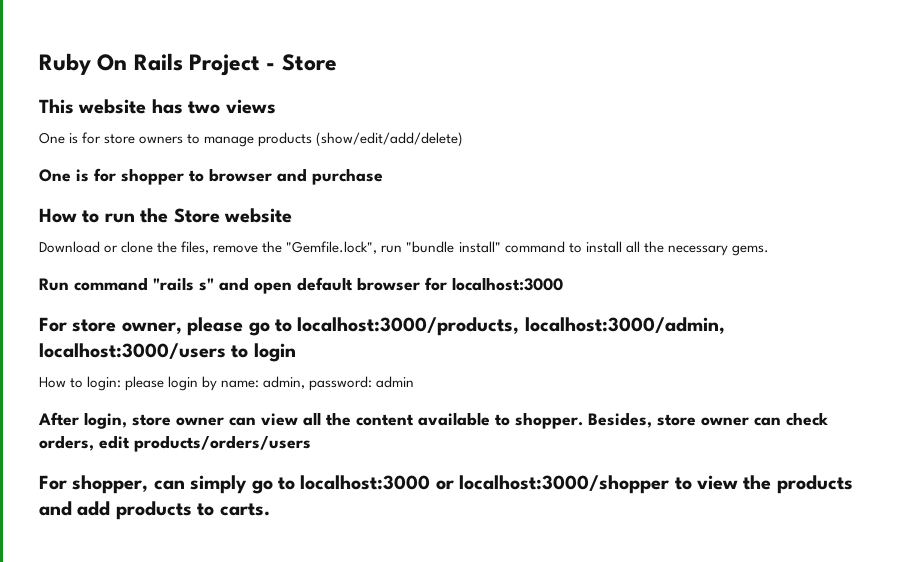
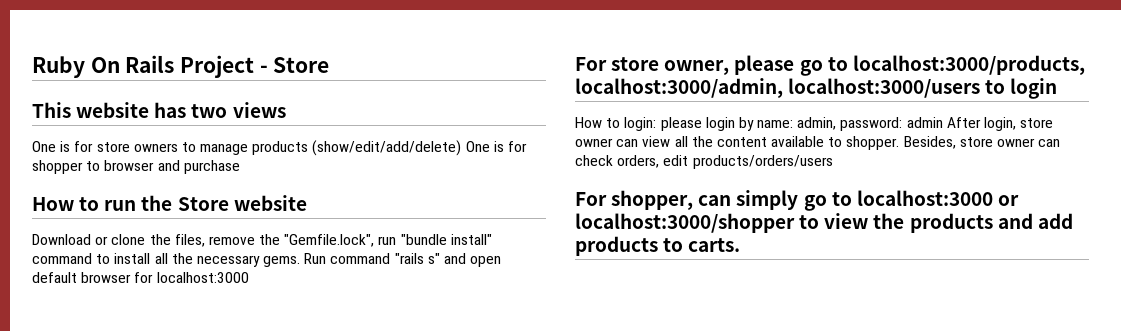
- One is for store owners to manage products (show/edit/add/delete)
- One is for shopper to browser and purchase
+ One is for store owners to manage products (show/edit/add/delete) One is for shopper to browser and purchase
- Download or clone the files, remove the "Gemfile.lock", run "bundle install" command to install all the necessary gems.
- Run command "rails s" and open default browser for localhost:3000
+ Download or clone the files, remove the "Gemfile.lock", run "bundle install" command to install all the necessary gems. Run command "rails s" and open default browser for localhost:3000
- How to login: please login by name: admin, password: admin
- After login, store owner can view all the content available to shopper.
+ How to login: please login by name: admin, password: admin After login, store owner can view all the content available to shopper.

